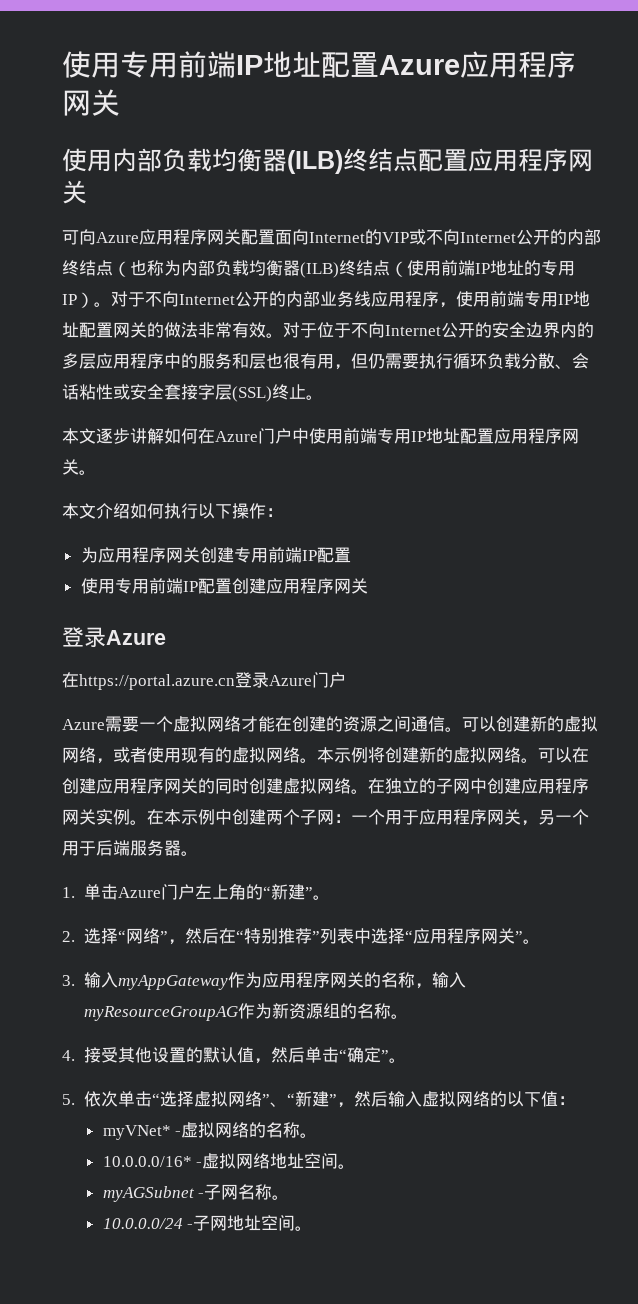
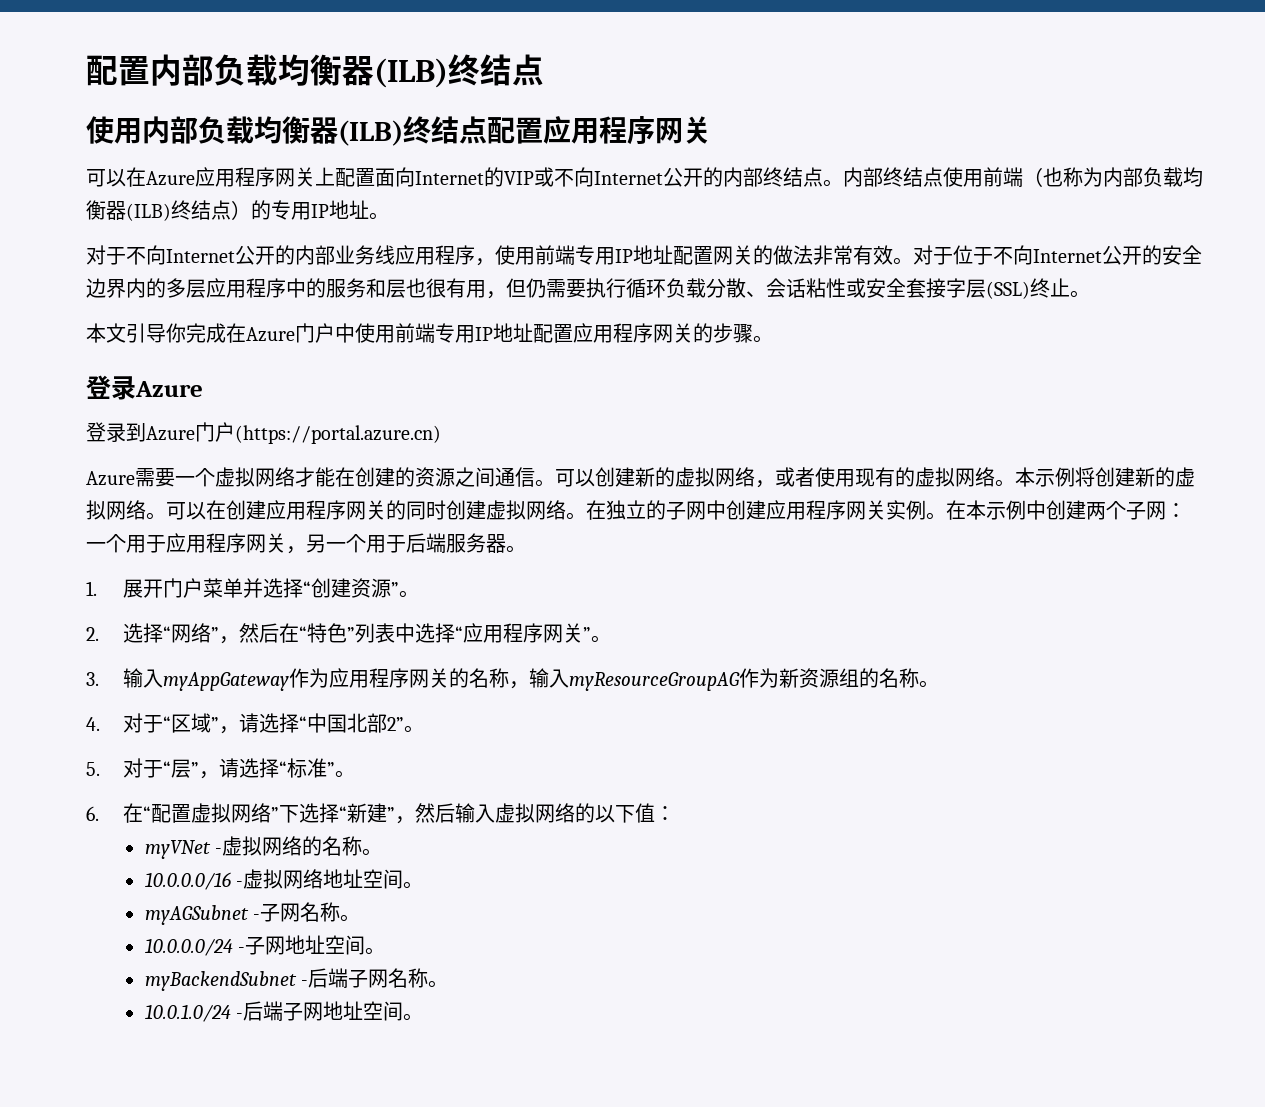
- 使用专用前端IP地址配置Azure应用程序网关
+ 配置内部负载均衡器(ILB)终结点
- 可向Azure应用程序网关配置面向Internet的VIP或不向Internet公开的内部终结点（也称为内部负载均衡器(ILB)终结点（使用前端IP地址的专用IP）。对于不向Internet公开的内部业务线应用程序，使用前端专用IP地址配置网关的做法非常有效。
+ 可以在Azure应用程序网关上配置面向Internet的VIP或不向Internet公开的内部终结点。内部终结点使用前端（也称为内部负载均衡器(ILB)终结点）的专用IP地址。
+ 对于不向Internet公开的内部业务线应用程序，使用前端专用IP地址配置网关的做法非常有效。
- 本文逐步讲解如何在Azure门户中使用前端专用IP地址配置应用程序网关。
- 本文介绍如何执行以下操作：
- 为应用程序网关创建专用前端IP配置
- 使用专用前端IP配置创建应用程序网关
+ 本文引导你完成在Azure门户中使用前端专用IP地址配置应用程序网关的步骤。
- 在https://portal.azure.cn登录Azure门户
+ 登录到Azure门户(https://portal.azure.cn)
- 1.单击Azure门户左上角的“新建”。
+ 1.展开门户菜单并选择“创建资源”。
- 2.选择“网络”，然后在“特别推荐”列表中选择“应用程序网关”。
+ 2.选择“网络”，然后在“特色”列表中选择“应用程序网关”。
- 4.接受其他设置的默认值，然后单击“确定”。
- 5.依次单击“选择虚拟网络”、“新建”，然后输入虚拟网络的以下值：
+ 4.对于“区域”，请选择“中国北部2”。
+ 5.对于“层”，请选择“标准”。
+ 6.在“配置虚拟网络”下选择“新建”，然后输入虚拟网络的以下值：
- myVNet* -虚拟网络的名称。
+ myVNet -虚拟网络的名称。
- 10.0.0.0/16* -虚拟网络地址空间。
+ 10.0.0.0/16 -虚拟网络地址空间。
+ myBackendSubnet -后端子网名称。
+ 10.0.1.0/24 -后端子网地址空间。

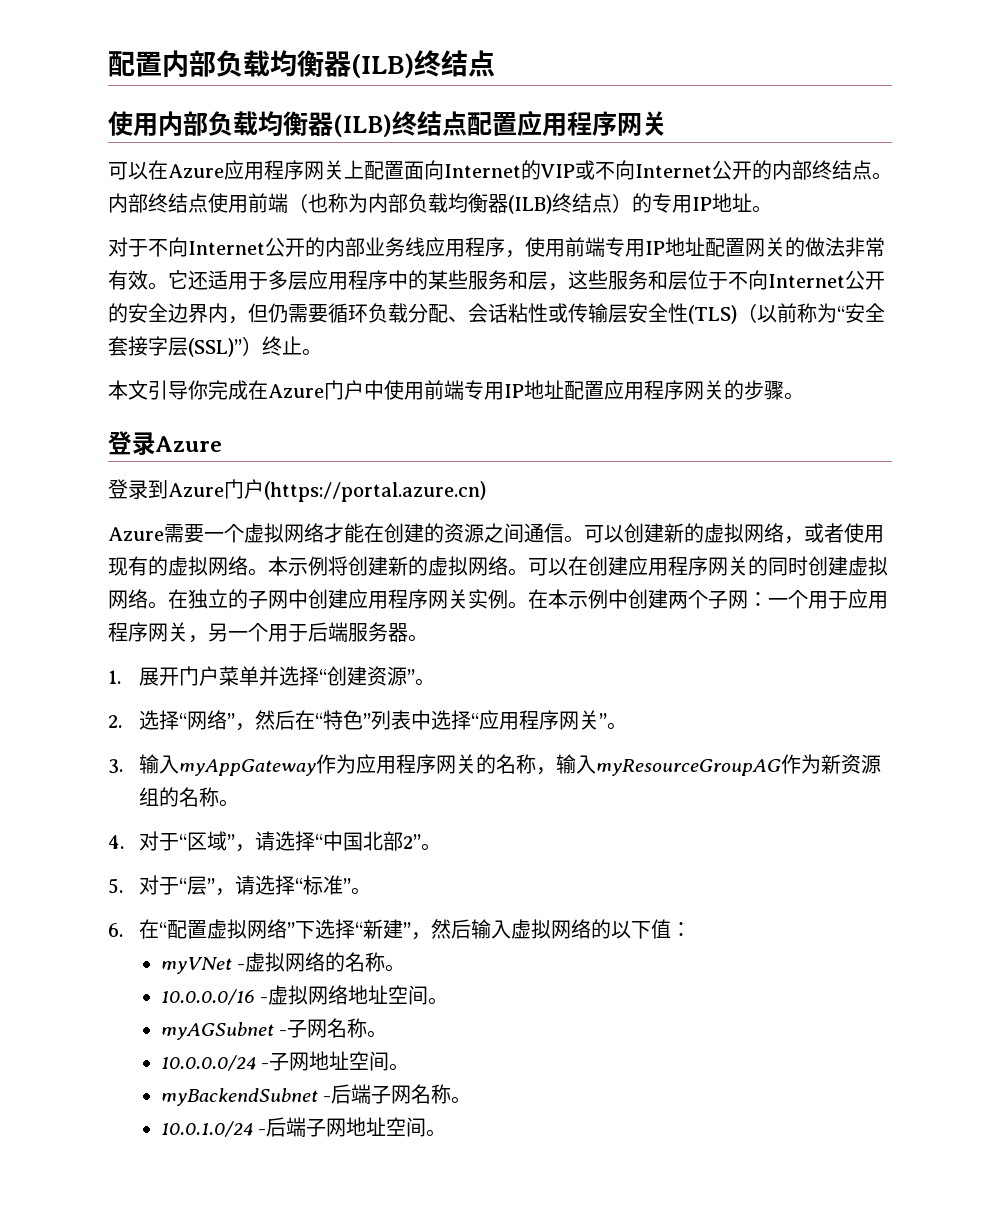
- 对于位于不向Internet公开的安全边界内的多层应用程序中的服务和层也很有用，但仍需要执行循环负载分散、会话粘性或安全套接字层(SSL)终止。
+ 它还适用于多层应用程序中的某些服务和层，这些服务和层位于不向Internet公开的安全边界内，但仍需要循环负载分配、会话粘性或传输层安全性(TLS)（以前称为“安全套接字层(SSL)”）终止。

